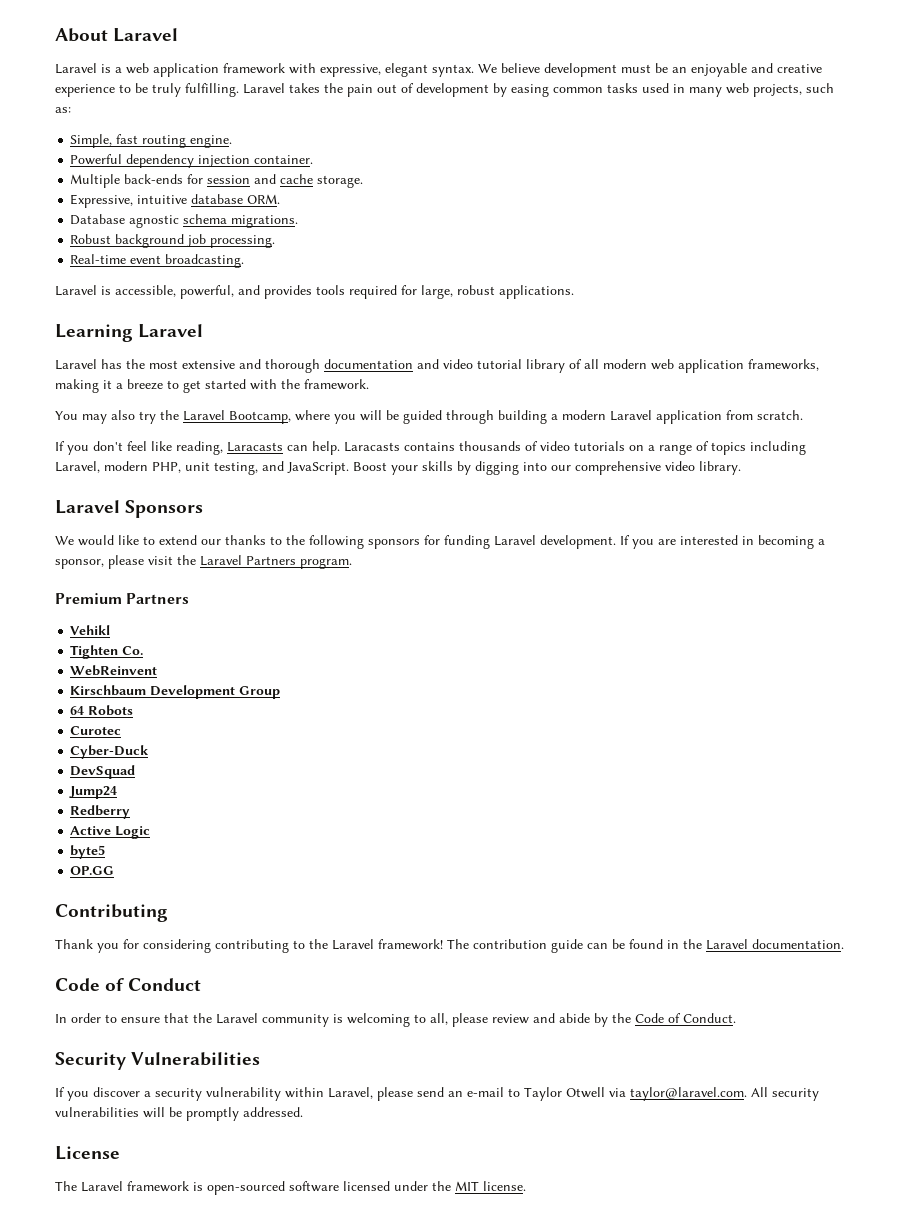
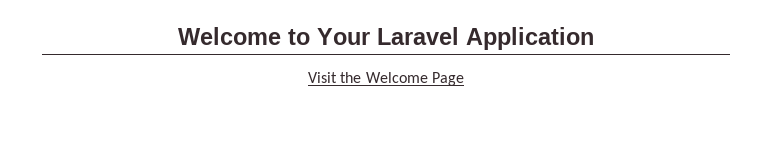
- About Laravel
- Laravel is a web application framework with expressive, elegant syntax. We believe development must be an enjoyable and creative experience to be truly fulfilling. Laravel takes the pain out of development by easing common tasks used in many web projects, such as:
- Simple, fast routing engine.
- Powerful dependency injection container.
- Multiple back-ends for session and cache storage.
- Expressive, intuitive database ORM.
- Database agnostic schema migrations.
- Robust background job processing.
- Real-time event broadcasting.
- Laravel is accessible, powerful, and provides tools required for large, robust applications.
- Learning Laravel
- Laravel has the most extensive and thorough documentation and video tutorial library of all modern web application frameworks, making it a breeze to get started with the framework.
- You may also try the Laravel Bootcamp, where you will be guided through building a modern Laravel application from scratch.
- If you don't feel like reading, Laracasts can help. Laracasts contains thousands of video tutorials on a range of topics including Laravel, modern PHP, unit testing, and JavaScript. Boost your skills by digging into our comprehensive video library.
- Laravel Sponsors
- We would like to extend our thanks to the following sponsors for funding Laravel development. If you are interested in becoming a sponsor, please visit the Laravel Partners program.
- Premium Partners
- Vehikl
- Tighten Co.
- WebReinvent
- Kirschbaum Development Group
- 64 Robots
- Curotec
- Cyber-Duck
- DevSquad
- Jump24
- Redberry
- Active Logic
- byte5
- OP.GG
- Contributing
- Thank you for considering contributing to the Laravel framework! The contribution guide can be found in the Laravel documentation.
- Code of Conduct
- In order to ensure that the Laravel community is welcoming to all, please review and abide by the Code of Conduct.
- Security Vulnerabilities
- If you discover a security vulnerability within Laravel, please send an e-mail to Taylor Otwell via taylor@laravel.com. All security vulnerabilities will be promptly addressed.
- License
- The Laravel framework is open-sourced software licensed under the MIT license.
+ Welcome to Your Laravel Application
+ Visit the Welcome Page

